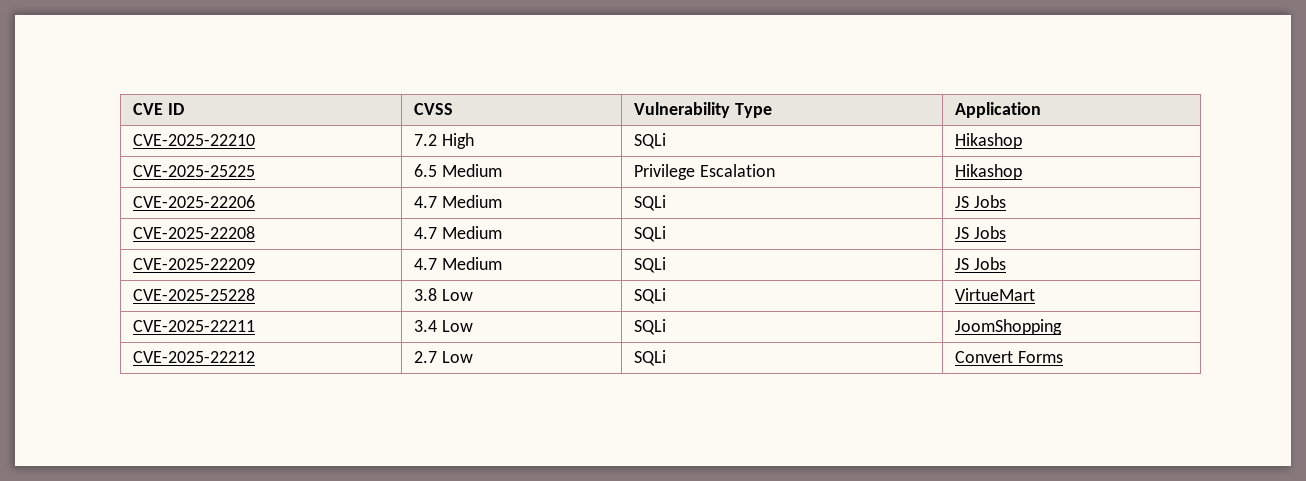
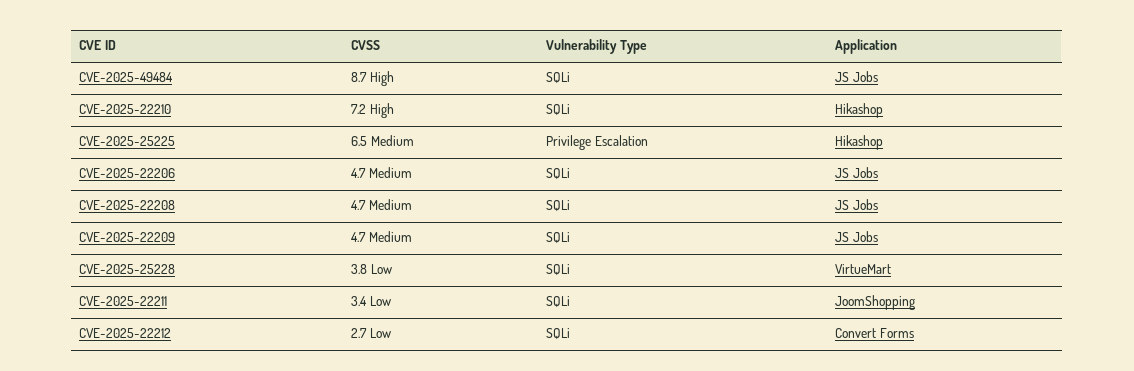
+ CVE-2025-49484 | 8.7 High | SQLi | JS Jobs

